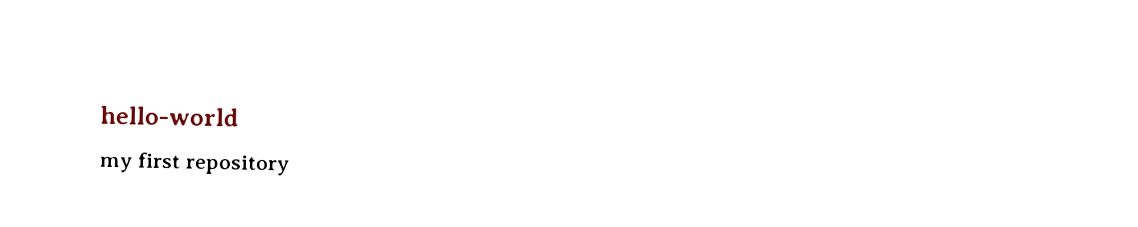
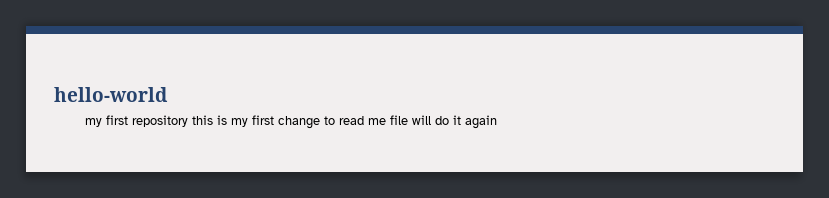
- my first repository
+ my first repository this is my first change to read me file will do it again

